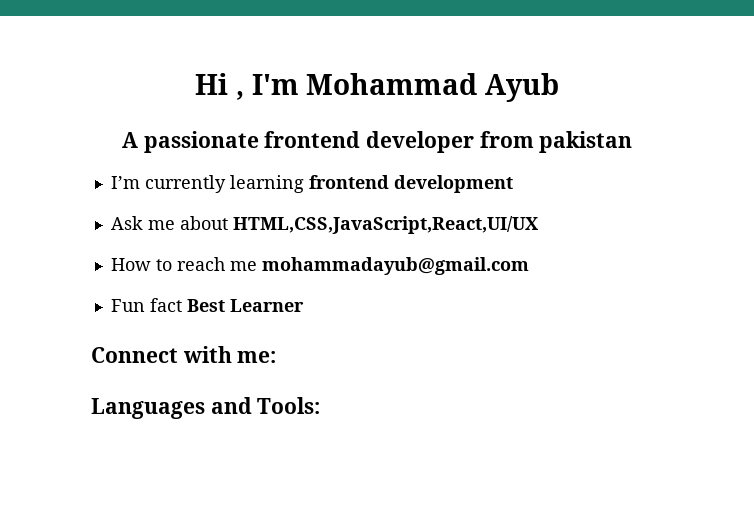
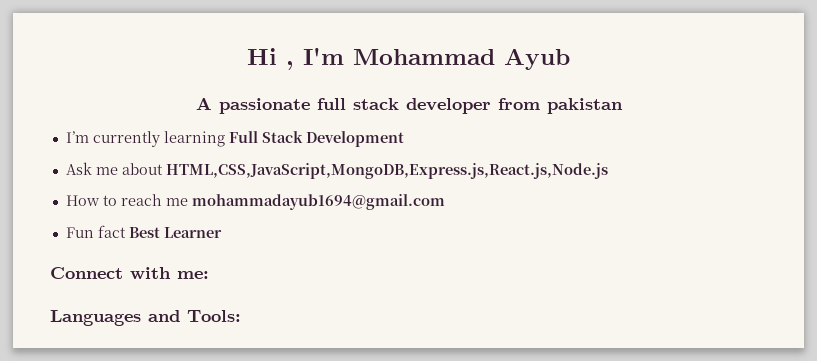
- A passionate frontend developer from pakistan
+ A passionate full stack developer from pakistan
- I’m currently learning frontend development
+ I’m currently learning Full Stack Development
- Ask me about HTML,CSS,JavaScript,React,UI/UX
+ Ask me about HTML,CSS,JavaScript,MongoDB,Express.js,React.js,Node.js
- How to reach me mohammadayub@gmail.com
+ How to reach me mohammadayub1694@gmail.com

